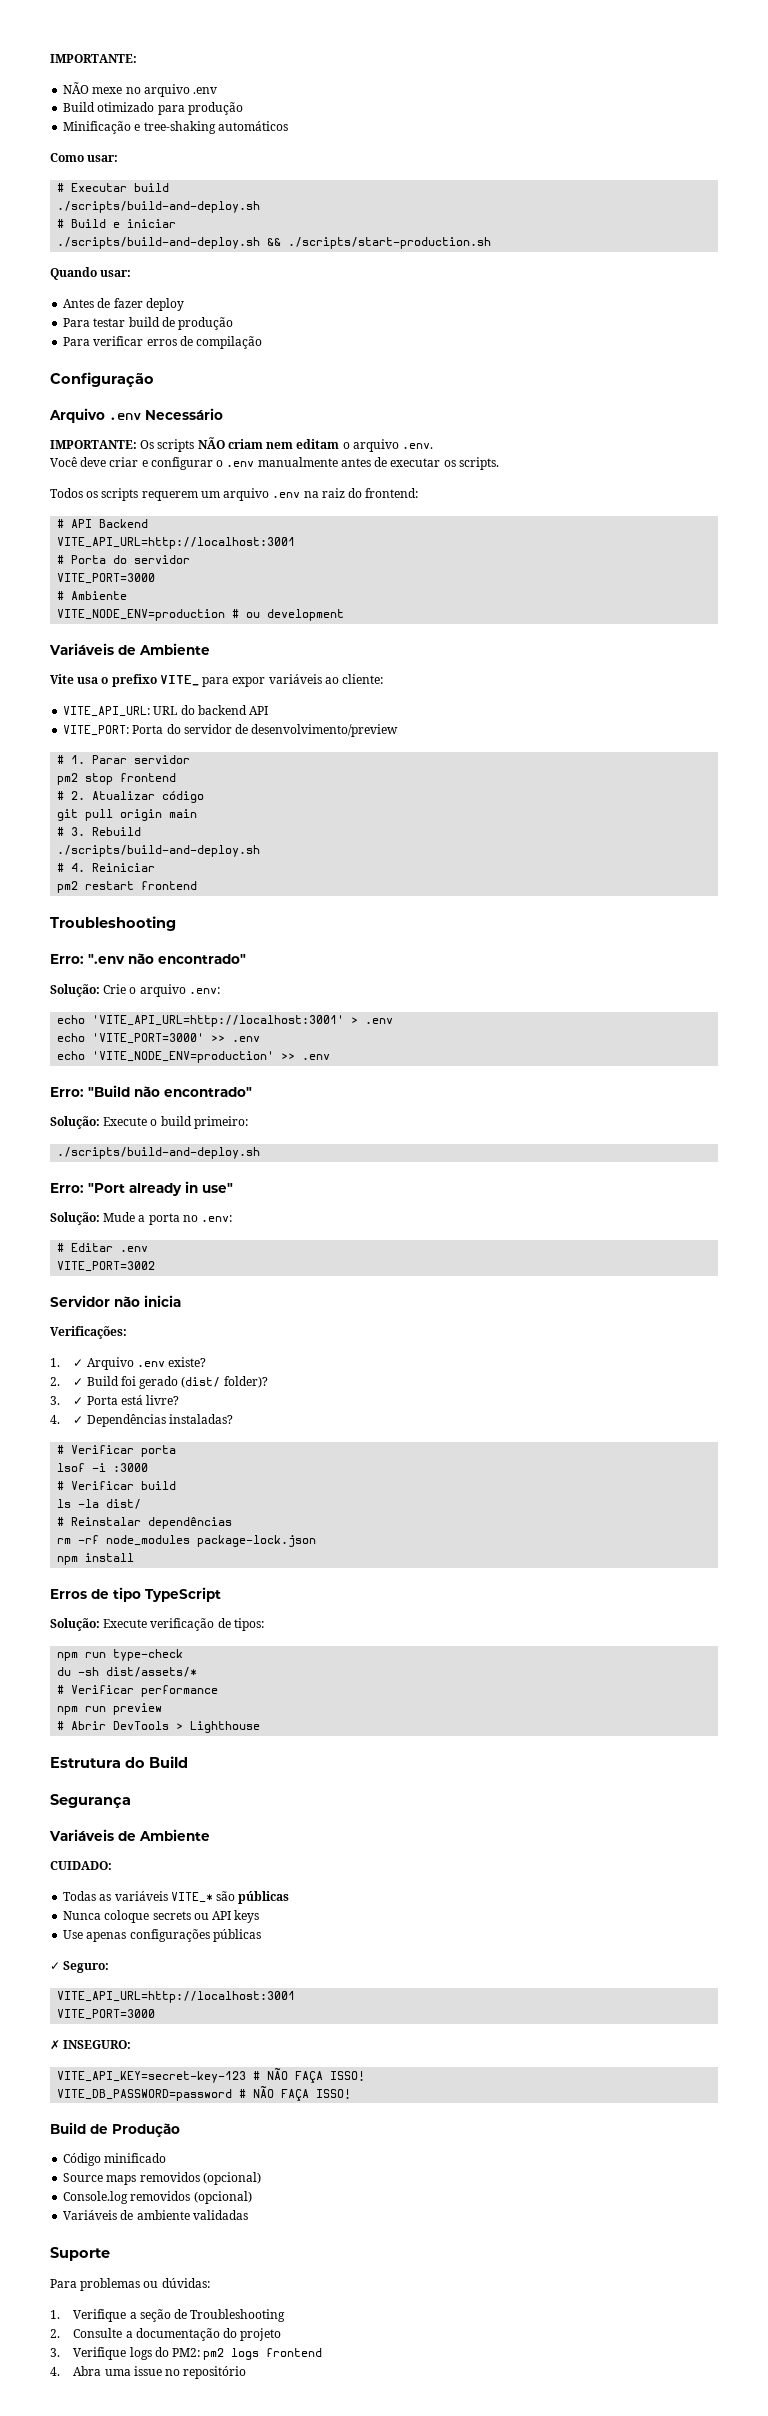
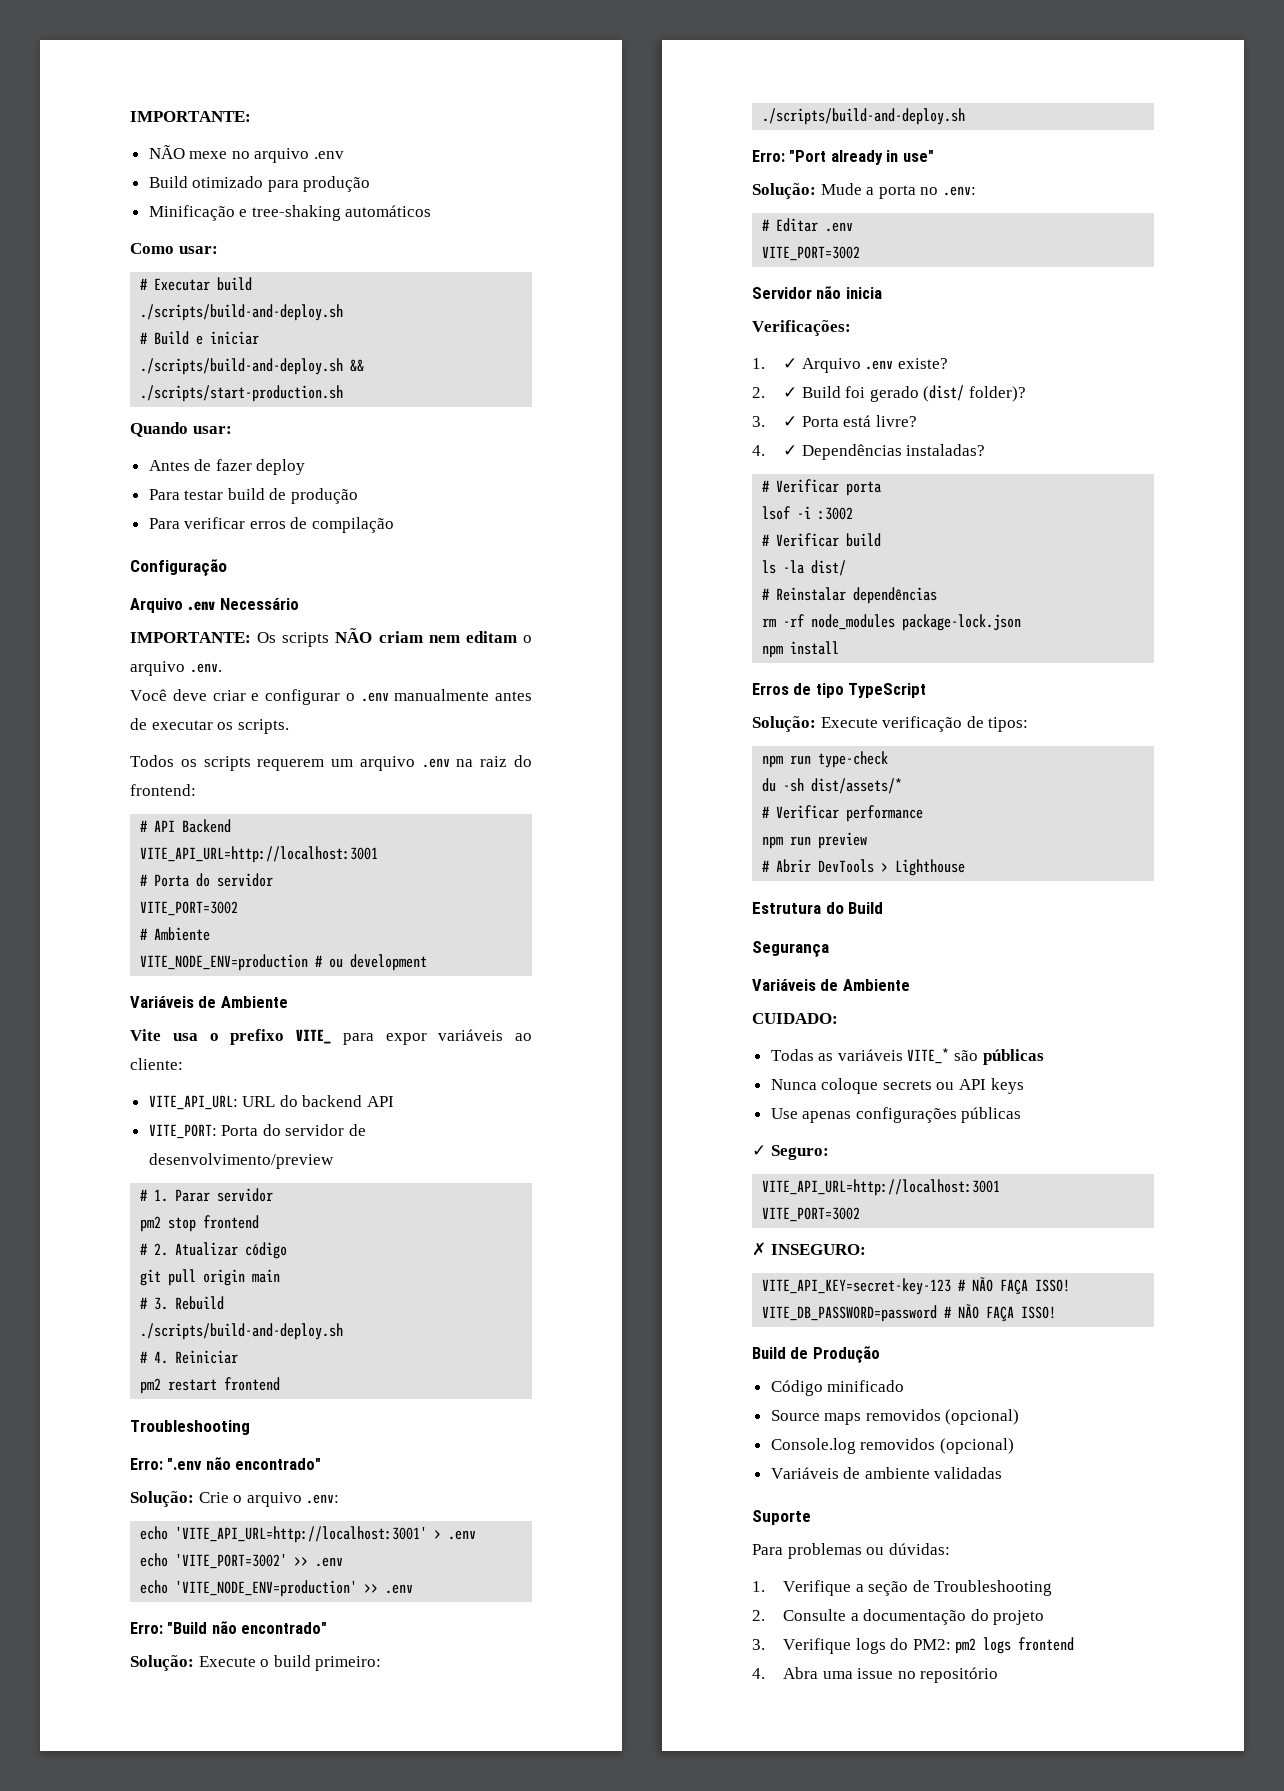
  # Porta do servidor
- VITE_PORT=3000
+ VITE_PORT=3002
- echo 'VITE_PORT=3000' >> .env
+ echo 'VITE_PORT=3002' >> .env
- lsof -i :3000
+ lsof -i :3002
  ✓ Seguro:
  VITE_API_URL=http://localhost:3001
- VITE_PORT=3000
+ VITE_PORT=3002

